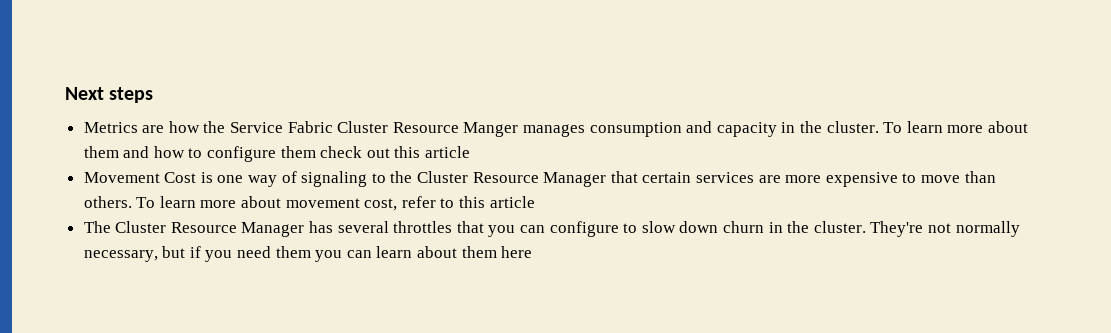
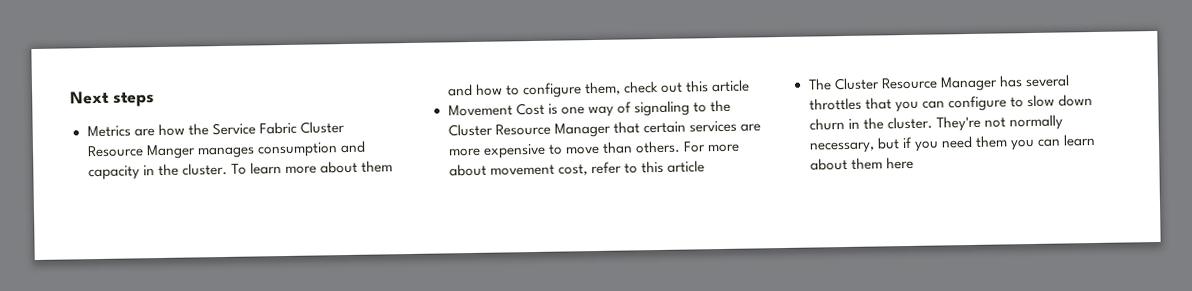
- To learn more about them and how to configure them check out this article
+ To learn more about them and how to configure them, check out this article
- To learn more about movement cost, refer to this article
+ For more about movement cost, refer to this article

